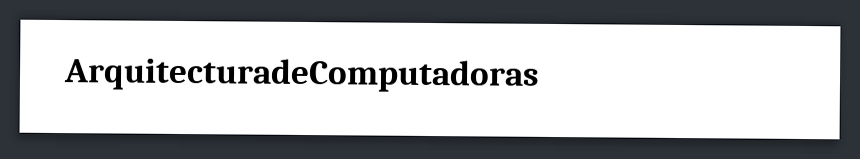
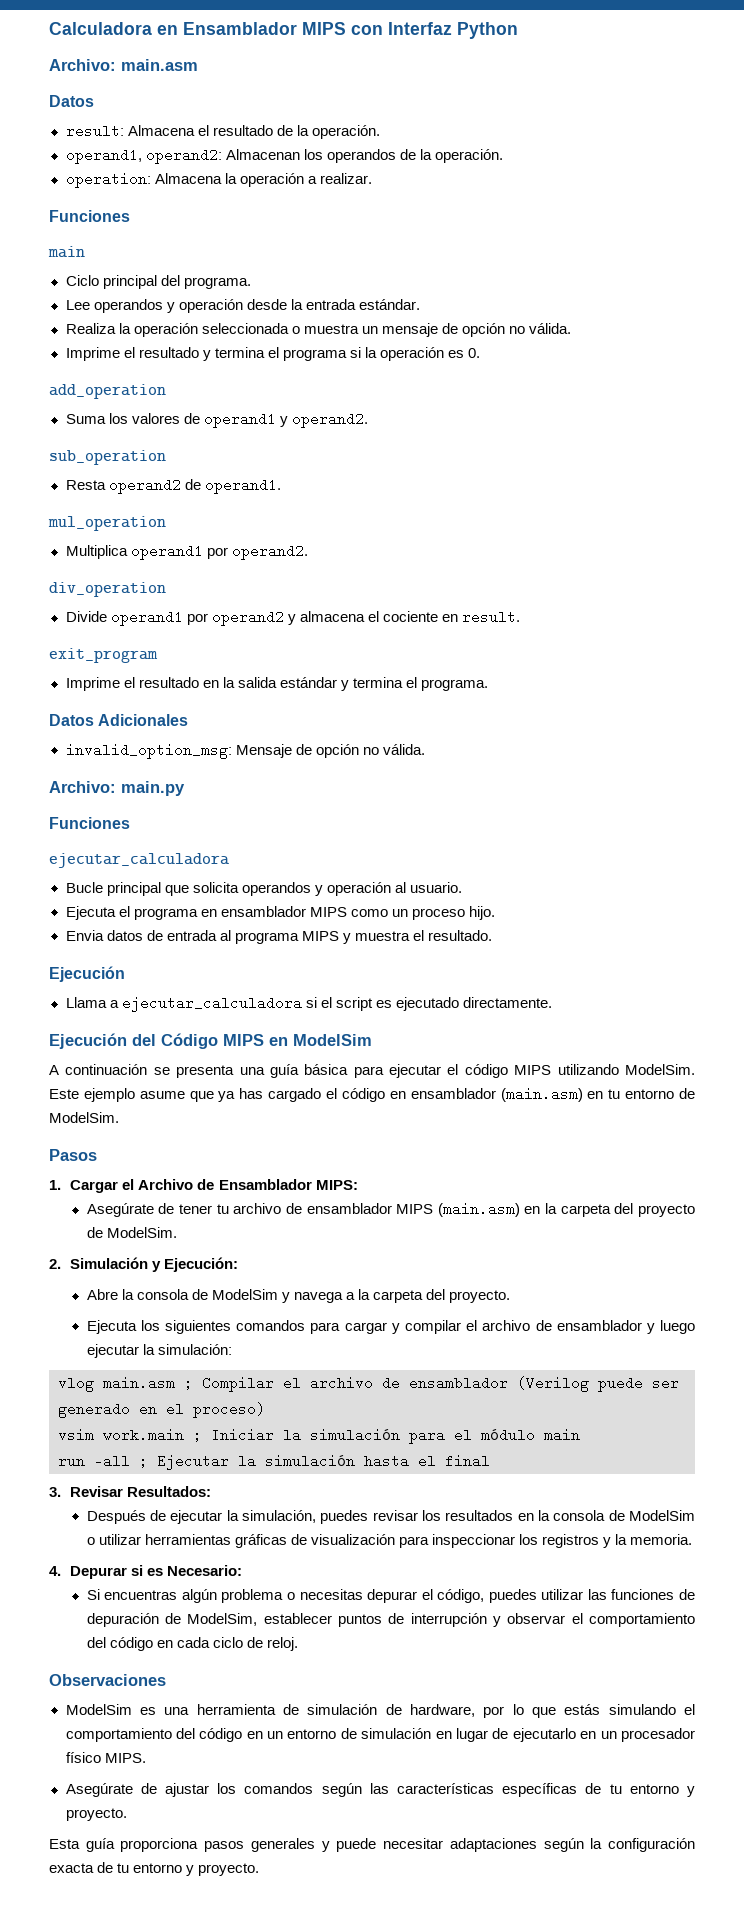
- ArquitecturadeComputadoras
+ Calculadora en Ensamblador MIPS con Interfaz Python
+ Archivo: main.asm
+ Datos
+ result: Almacena el resultado de la operación.
+ operand1, operand2: Almacenan los operandos de la operación.
+ operation: Almacena la operación a realizar.
+ Funciones
+ main
+ Ciclo principal del programa.
+ Lee operandos y operación desde la entrada estándar.
+ Realiza la operación seleccionada o muestra un mensaje de opción no válida.
+ Imprime el resultado y termina el programa si la operación es 0.
+ add_operation
+ Suma los valores de operand1 y operand2.
+ sub_operation
+ Resta operand2 de operand1.
+ mul_operation
+ Multiplica operand1 por operand2.
+ div_operation
+ Divide operand1 por operand2 y almacena el cociente en result.
+ exit_program
+ Imprime el resultado en la salida estándar y termina el programa.
+ Datos Adicionales
+ invalid_option_msg: Mensaje de opción no válida.
+ Archivo: main.py
+ Funciones
+ ejecutar_calculadora
+ Bucle principal que solicita operandos y operación al usuario.
+ Ejecuta el programa en ensamblador MIPS como un proceso hijo.
+ Envia datos de entrada al programa MIPS y muestra el resultado.
+ Ejecución
+ Llama a ejecutar_calculadora si el script es ejecutado directamente.
+ Ejecución del Código MIPS en ModelSim
+ A continuación se presenta una guía básica para ejecutar el código MIPS utilizando ModelSim. Este ejemplo asume que ya has cargado el código en ensamblador (main.asm) en tu entorno de ModelSim.
+ Pasos
+ 1. Cargar el Archivo de Ensamblador MIPS:
+ Asegúrate de tener tu archivo de ensamblador MIPS (main.asm) en la carpeta del proyecto de ModelSim.
+ 2. Simulación y Ejecución:
+ Abre la consola de ModelSim y navega a la carpeta del proyecto.
+ Ejecuta los siguientes comandos para cargar y compilar el archivo de ensamblador y luego ejecutar la simulación:
+ vlog main.asm ; Compilar el archivo de ensamblador (Verilog puede ser generado en el proceso)
+ vsim work.main ; Iniciar la simulación para el módulo main
+ run -all ; Ejecutar la simulación hasta el final
+ 3. Revisar Resultados:
+ Después de ejecutar la simulación, puedes revisar los resultados en la consola de ModelSim o utilizar herramientas gráficas de visualización para inspeccionar los registros y la memoria.
+ 4. Depurar si es Necesario:
+ Si encuentras algún problema o necesitas depurar el código, puedes utilizar las funciones de depuración de ModelSim, establecer puntos de interrupción y observar el comportamiento del código en cada ciclo de reloj.
+ Observaciones
+ ModelSim es una herramienta de simulación de hardware, por lo que estás simulando el comportamiento del código en un entorno de simulación en lugar de ejecutarlo en un procesador físico MIPS.
+ Asegúrate de ajustar los comandos según las características específicas de tu entorno y proyecto.
+ Esta guía proporciona pasos generales y puede necesitar adaptaciones según la configuración exacta de tu entorno y proyecto.

